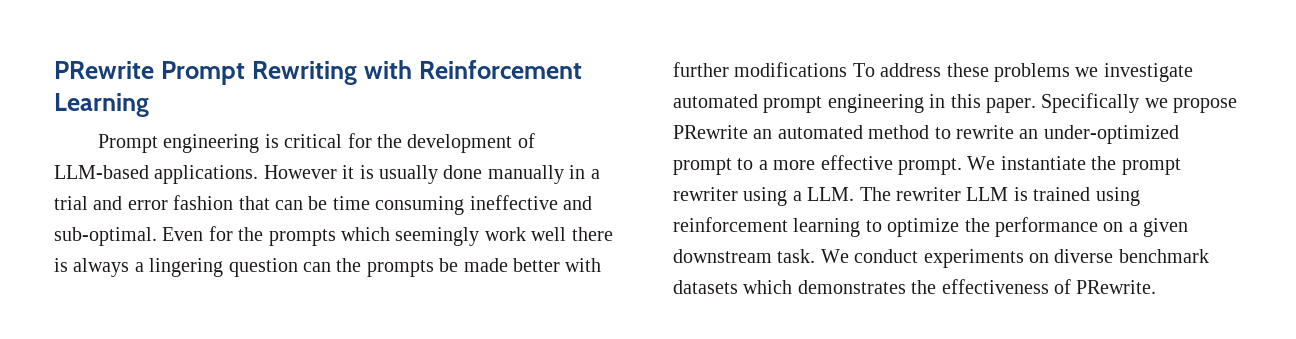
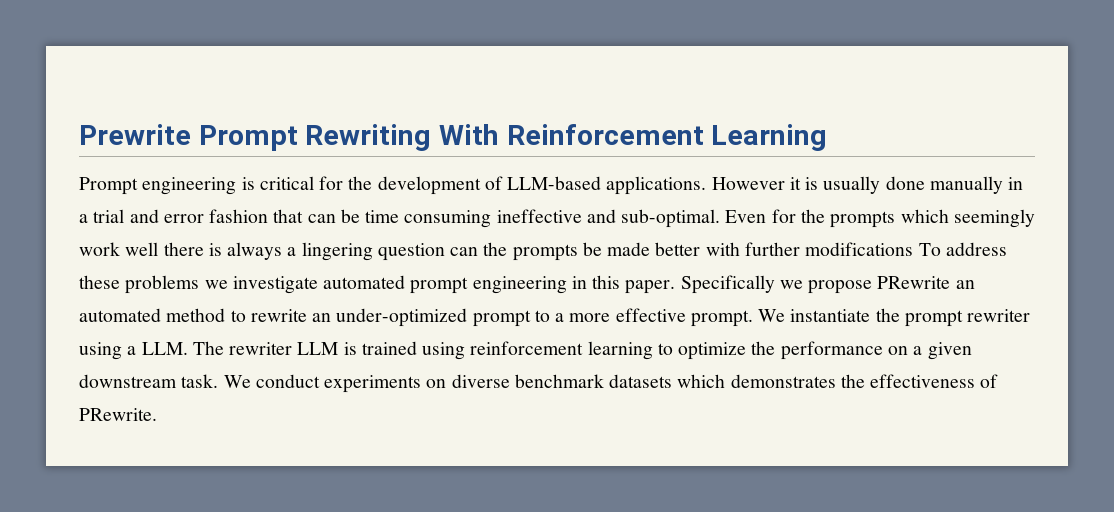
- PRewrite Prompt Rewriting with Reinforcement Learning
+ Prewrite Prompt Rewriting With Reinforcement Learning

